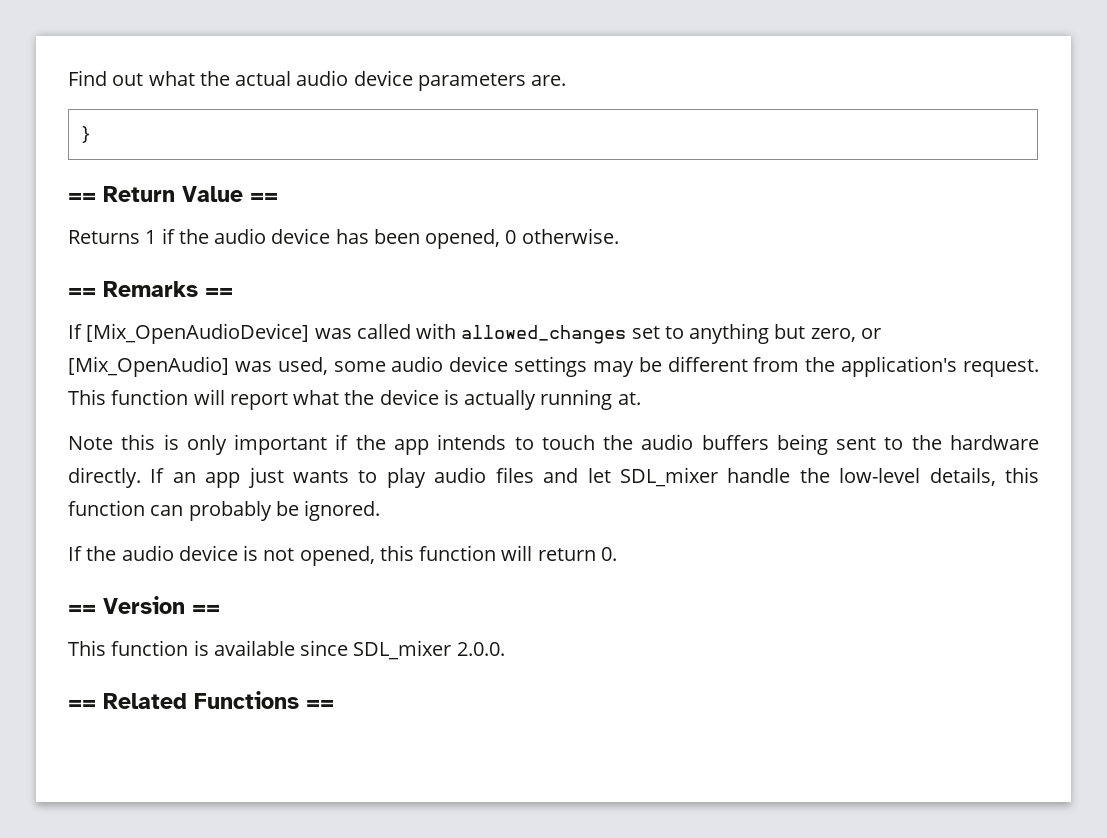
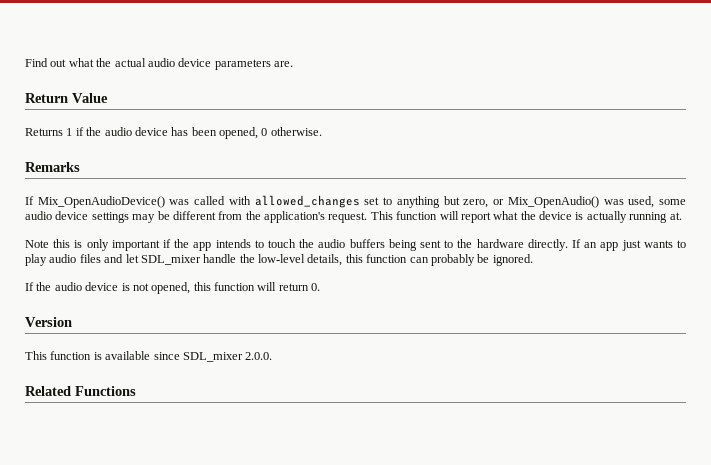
- }
- == Return Value ==
+ Return Value
- == Remarks ==
- If [Mix_OpenAudioDevice] was called with allowed_changes set to anything but zero, or [Mix_OpenAudio] was used, some audio device settings may be different from the application's request.
+ Remarks
+ If Mix_OpenAudioDevice() was called with allowed_changes set to anything but zero, or Mix_OpenAudio() was used, some audio device settings may be different from the application's request.
- == Version ==
+ Version
- == Related Functions ==
+ Related Functions

